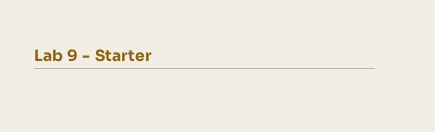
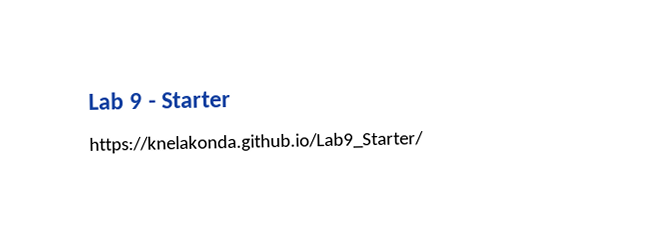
+ https://knelakonda.github.io/Lab9_Starter/

